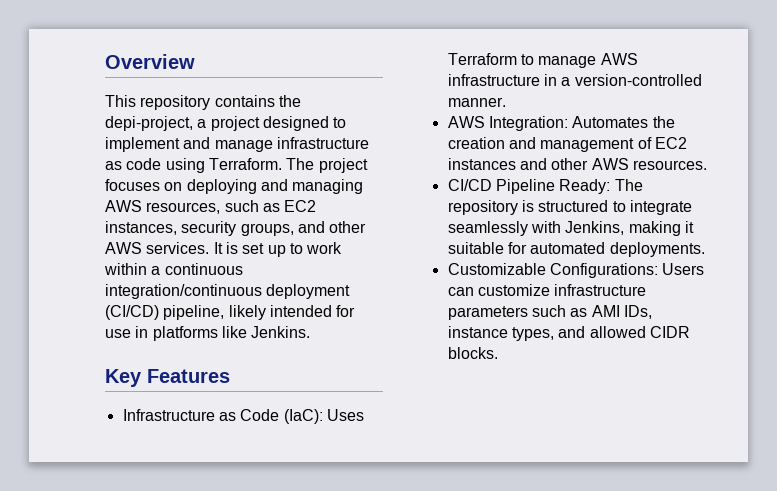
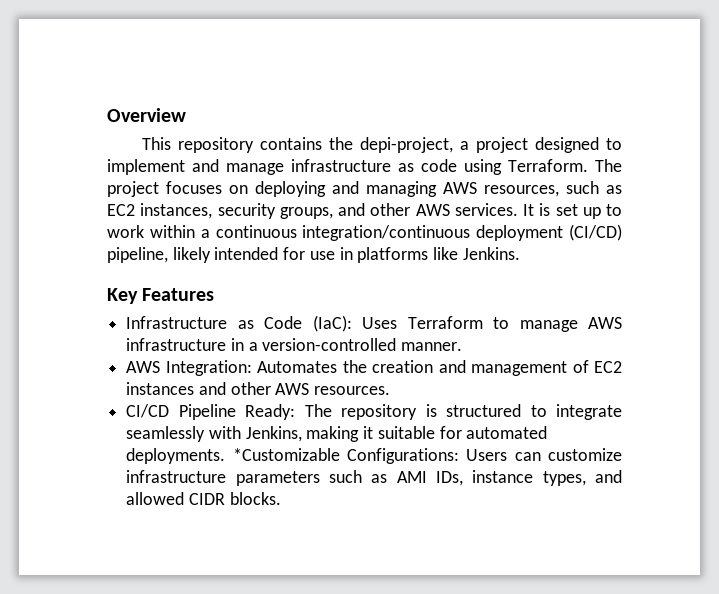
- CI/CD Pipeline Ready: The repository is structured to integrate seamlessly with Jenkins, making it suitable for automated deployments.
- Customizable Configurations: Users can customize infrastructure parameters such as AMI IDs, instance types, and allowed CIDR blocks.
+ CI/CD Pipeline Ready: The repository is structured to integrate seamlessly with Jenkins, making it suitable for automated deployments. *Customizable Configurations: Users can customize infrastructure parameters such as AMI IDs, instance types, and allowed CIDR blocks.

